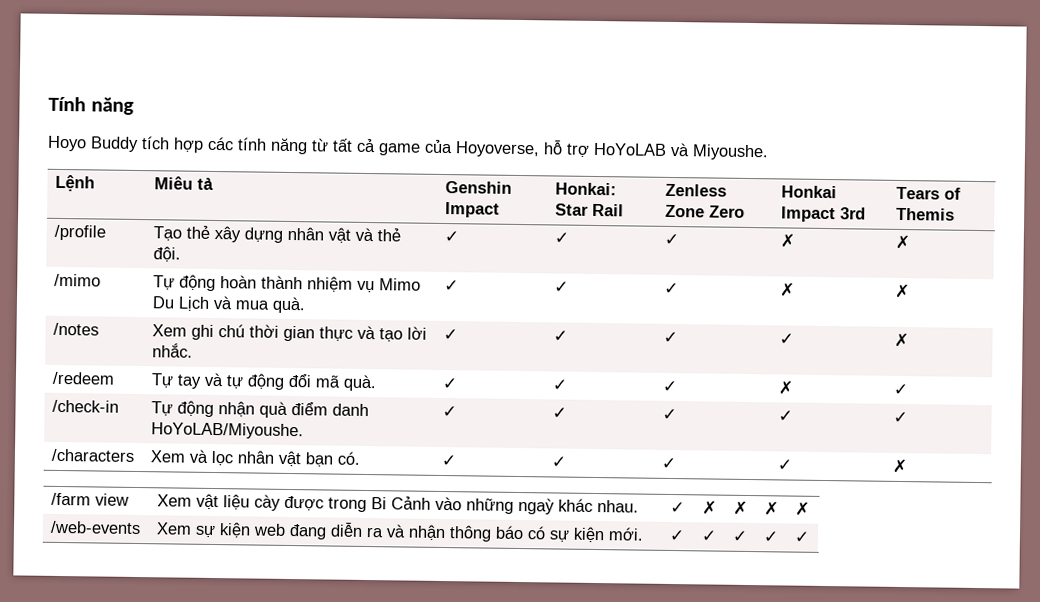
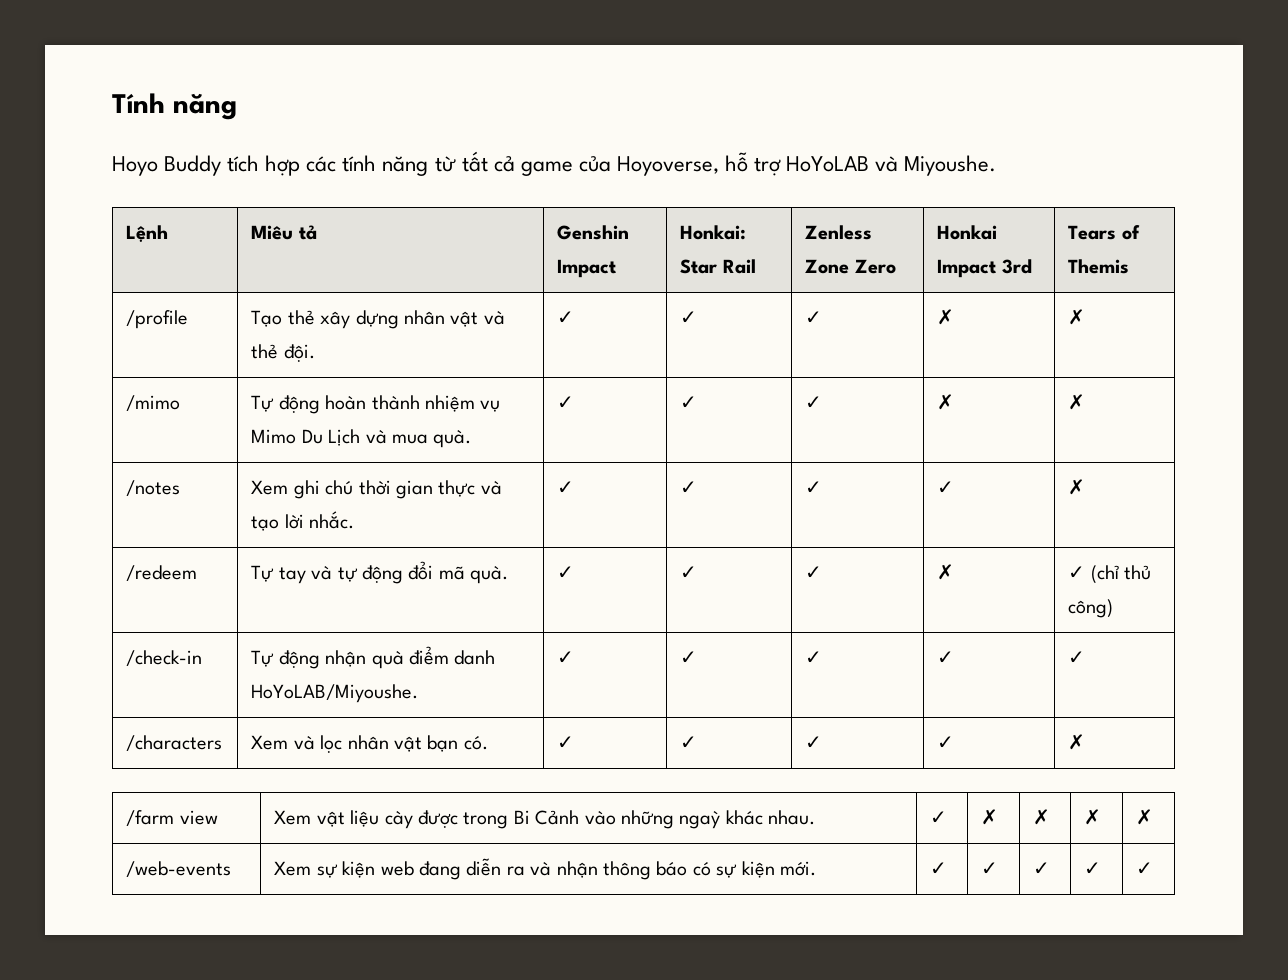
- /redeem | Tự tay và tự động đổi mã quà. | ✓ | ✓ | ✓ | ✗ | ✓
+ /redeem | Tự tay và tự động đổi mã quà. | ✓ | ✓ | ✓ | ✗ | ✓ (chỉ thủ công)

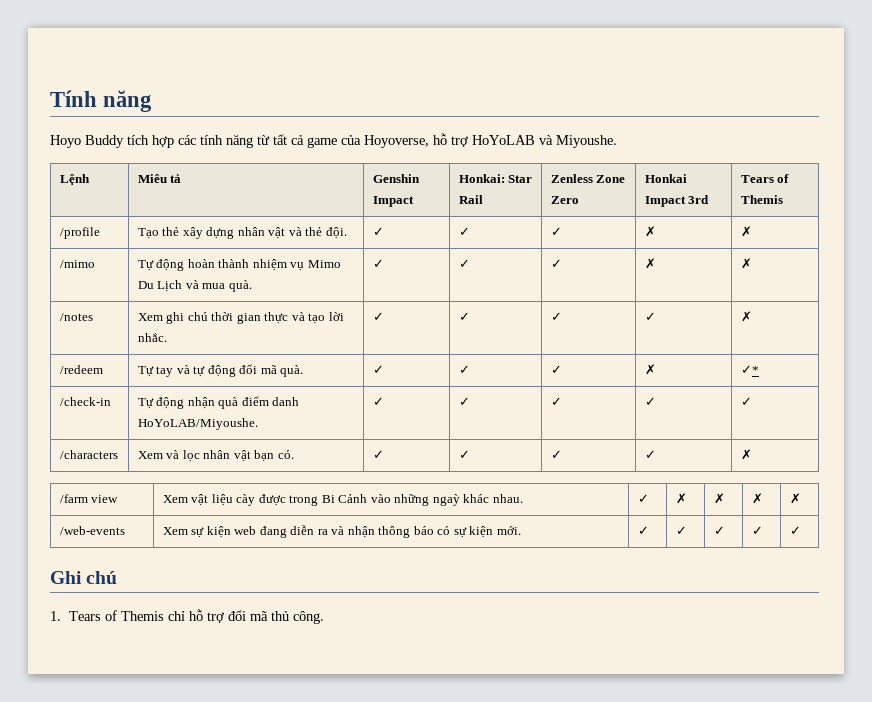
- /redeem | Tự tay và tự động đổi mã quà. | ✓ | ✓ | ✓ | ✗ | ✓ (chỉ thủ công)
+ /redeem | Tự tay và tự động đổi mã quà. | ✓ | ✓ | ✓ | ✗ | ✓*
+ Ghi chú
+ 1. Tears of Themis chỉ hỗ trợ đổi mã thủ công.

